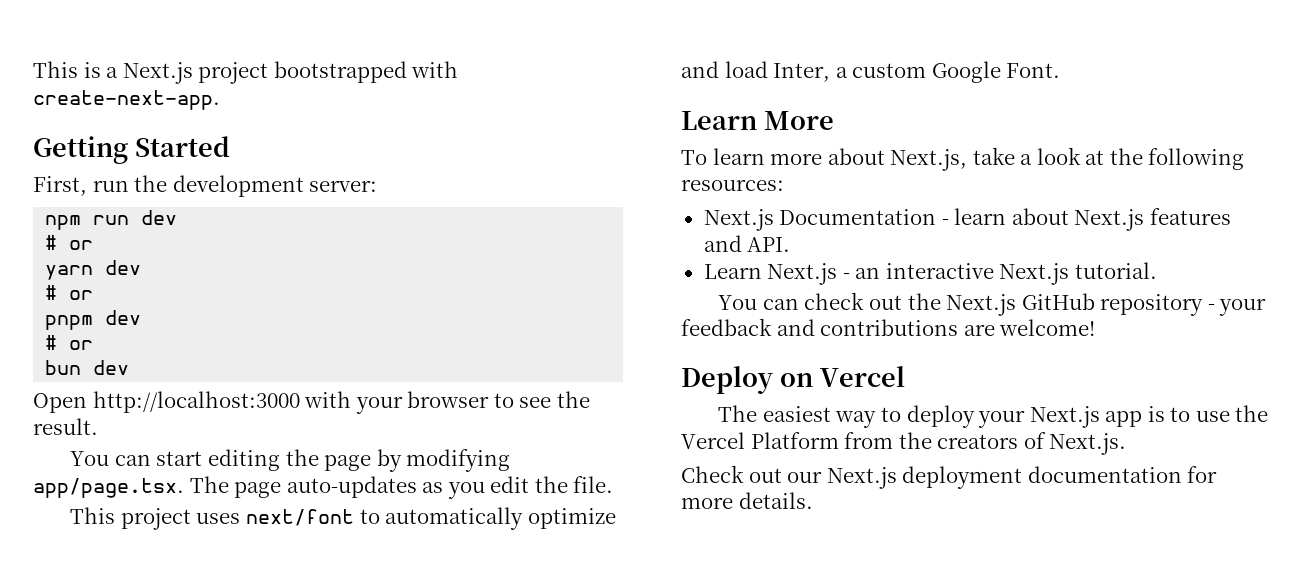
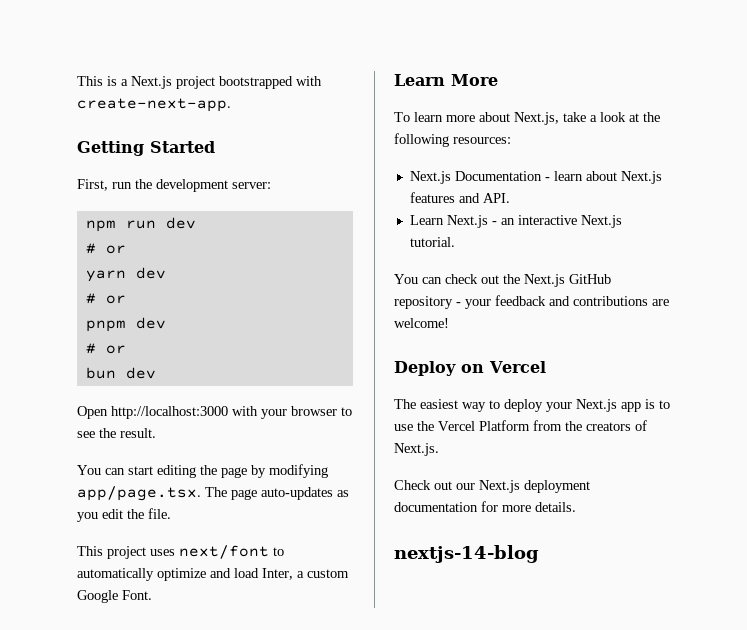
+ nextjs-14-blog

